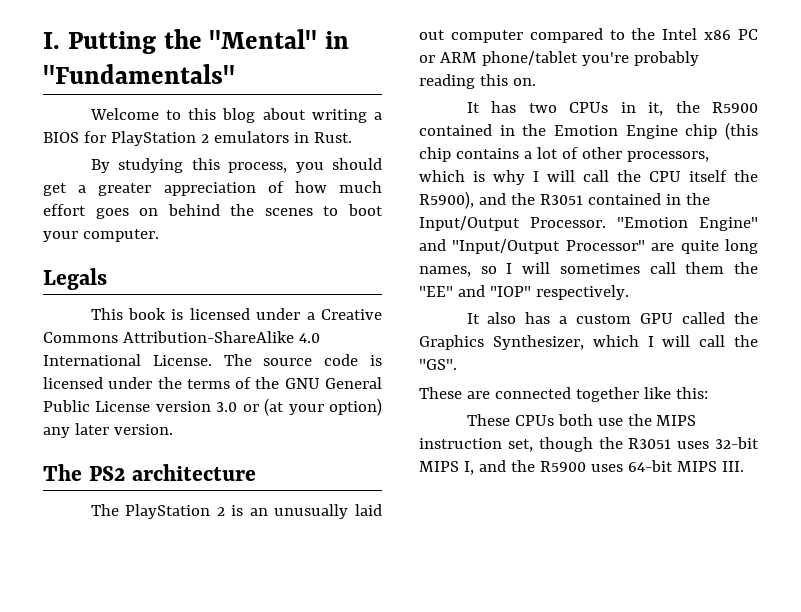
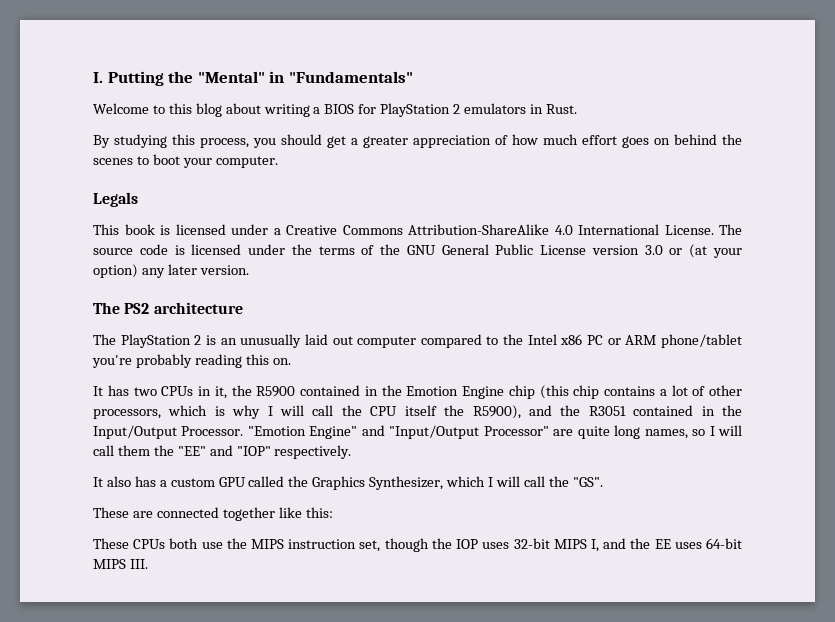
- "Emotion Engine" and "Input/Output Processor" are quite long names, so I will sometimes call them the "EE" and "IOP" respectively.
+ "Emotion Engine" and "Input/Output Processor" are quite long names, so I will call them the "EE" and "IOP" respectively.
- These CPUs both use the MIPS instruction set, though the R3051 uses 32-bit MIPS I, and the R5900 uses 64-bit MIPS III.
+ These CPUs both use the MIPS instruction set, though the IOP uses 32-bit MIPS I, and the EE uses 64-bit MIPS III.

